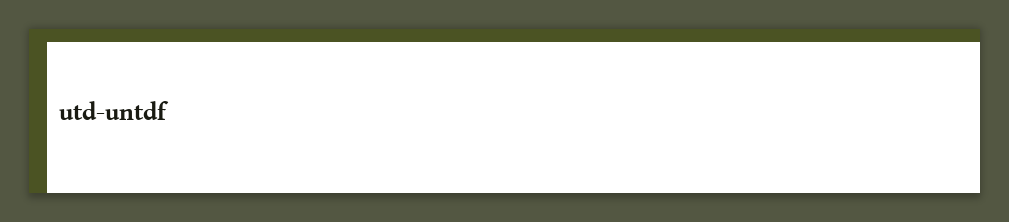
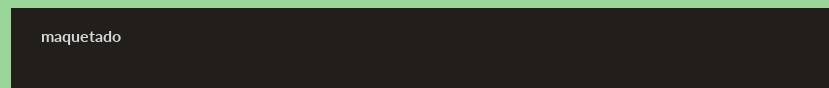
- utd-untdf
+ maquetado

